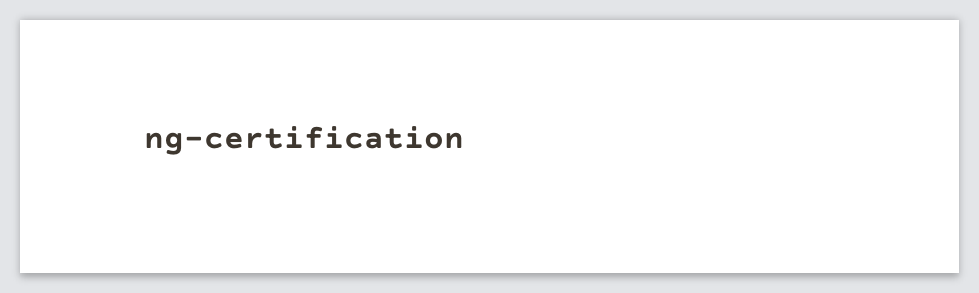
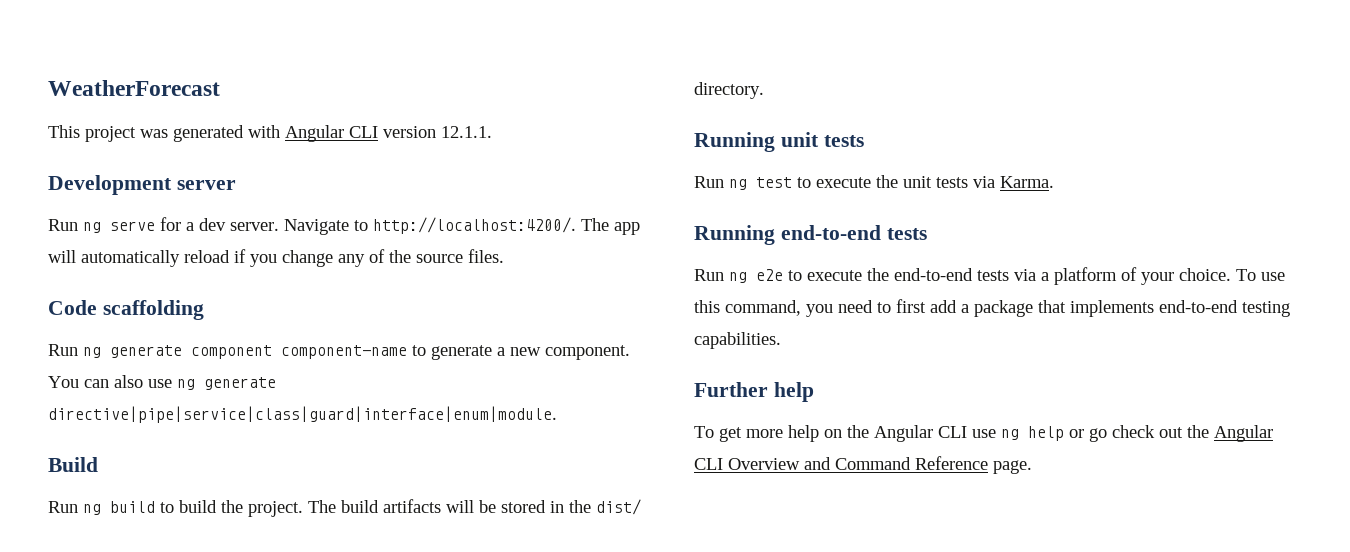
- ng-certification
+ WeatherForecast
+ This project was generated with Angular CLI version 12.1.1.
+ Development server
+ Run ng serve for a dev server. Navigate to http://localhost:4200/. The app will automatically reload if you change any of the source files.
+ Code scaffolding
+ Run ng generate component component-name to generate a new component. You can also use ng generate directive|pipe|service|class|guard|interface|enum|module.
+ Build
+ Run ng build to build the project. The build artifacts will be stored in the dist/ directory.
+ Running unit tests
+ Run ng test to execute the unit tests via Karma.
+ Running end-to-end tests
+ Run ng e2e to execute the end-to-end tests via a platform of your choice. To use this command, you need to first add a package that implements end-to-end testing capabilities.
+ Further help
+ To get more help on the Angular CLI use ng help or go check out the Angular CLI Overview and Command Reference page.

